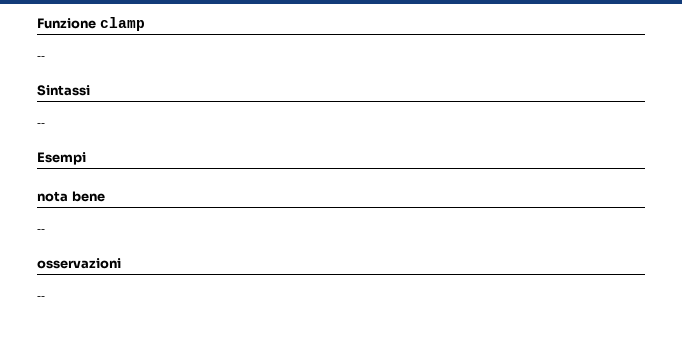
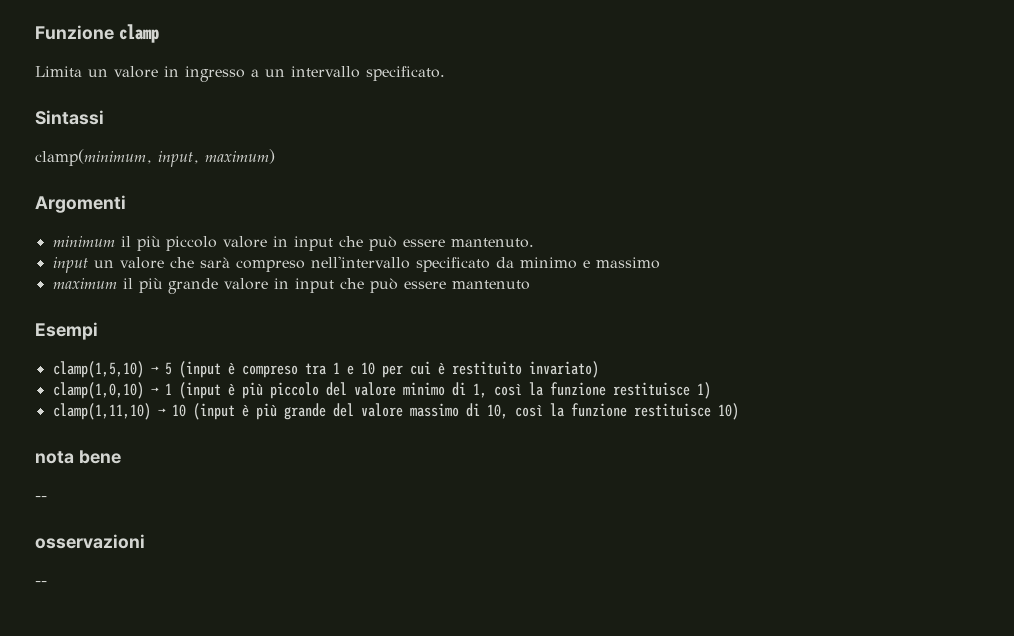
  Funzione clamp
- --
+ Limita un valore in ingresso a un intervallo specificato.
  Sintassi
- --
+ clamp(minimum, input, maximum)
+ Argomenti
+ minimum il più piccolo valore in input che può essere mantenuto.
+ input un valore che sarà compreso nell'intervallo specificato da minimo e massimo
+ maximum il più grande valore in input che può essere mantenuto
  Esempi
+ clamp(1,5,10) → 5 (input è compreso tra 1 e 10 per cui è restituito invariato)
+ clamp(1,0,10) → 1 (input è più piccolo del valore minimo di 1, così la funzione restituisce 1)
+ clamp(1,11,10) → 10 (input è più grande del valore massimo di 10, così la funzione restituisce 10)

